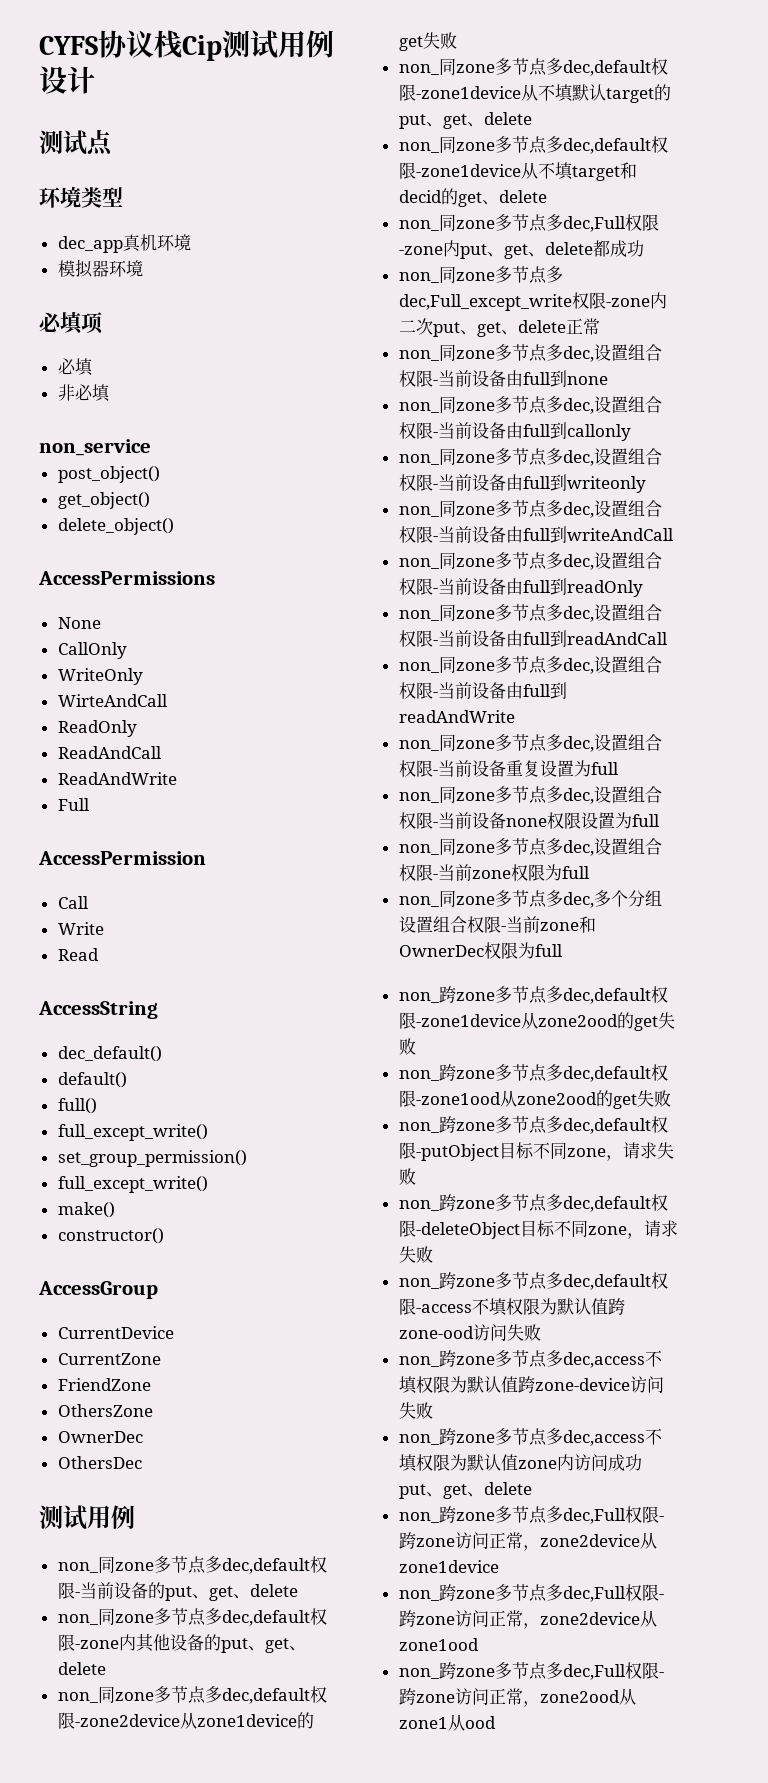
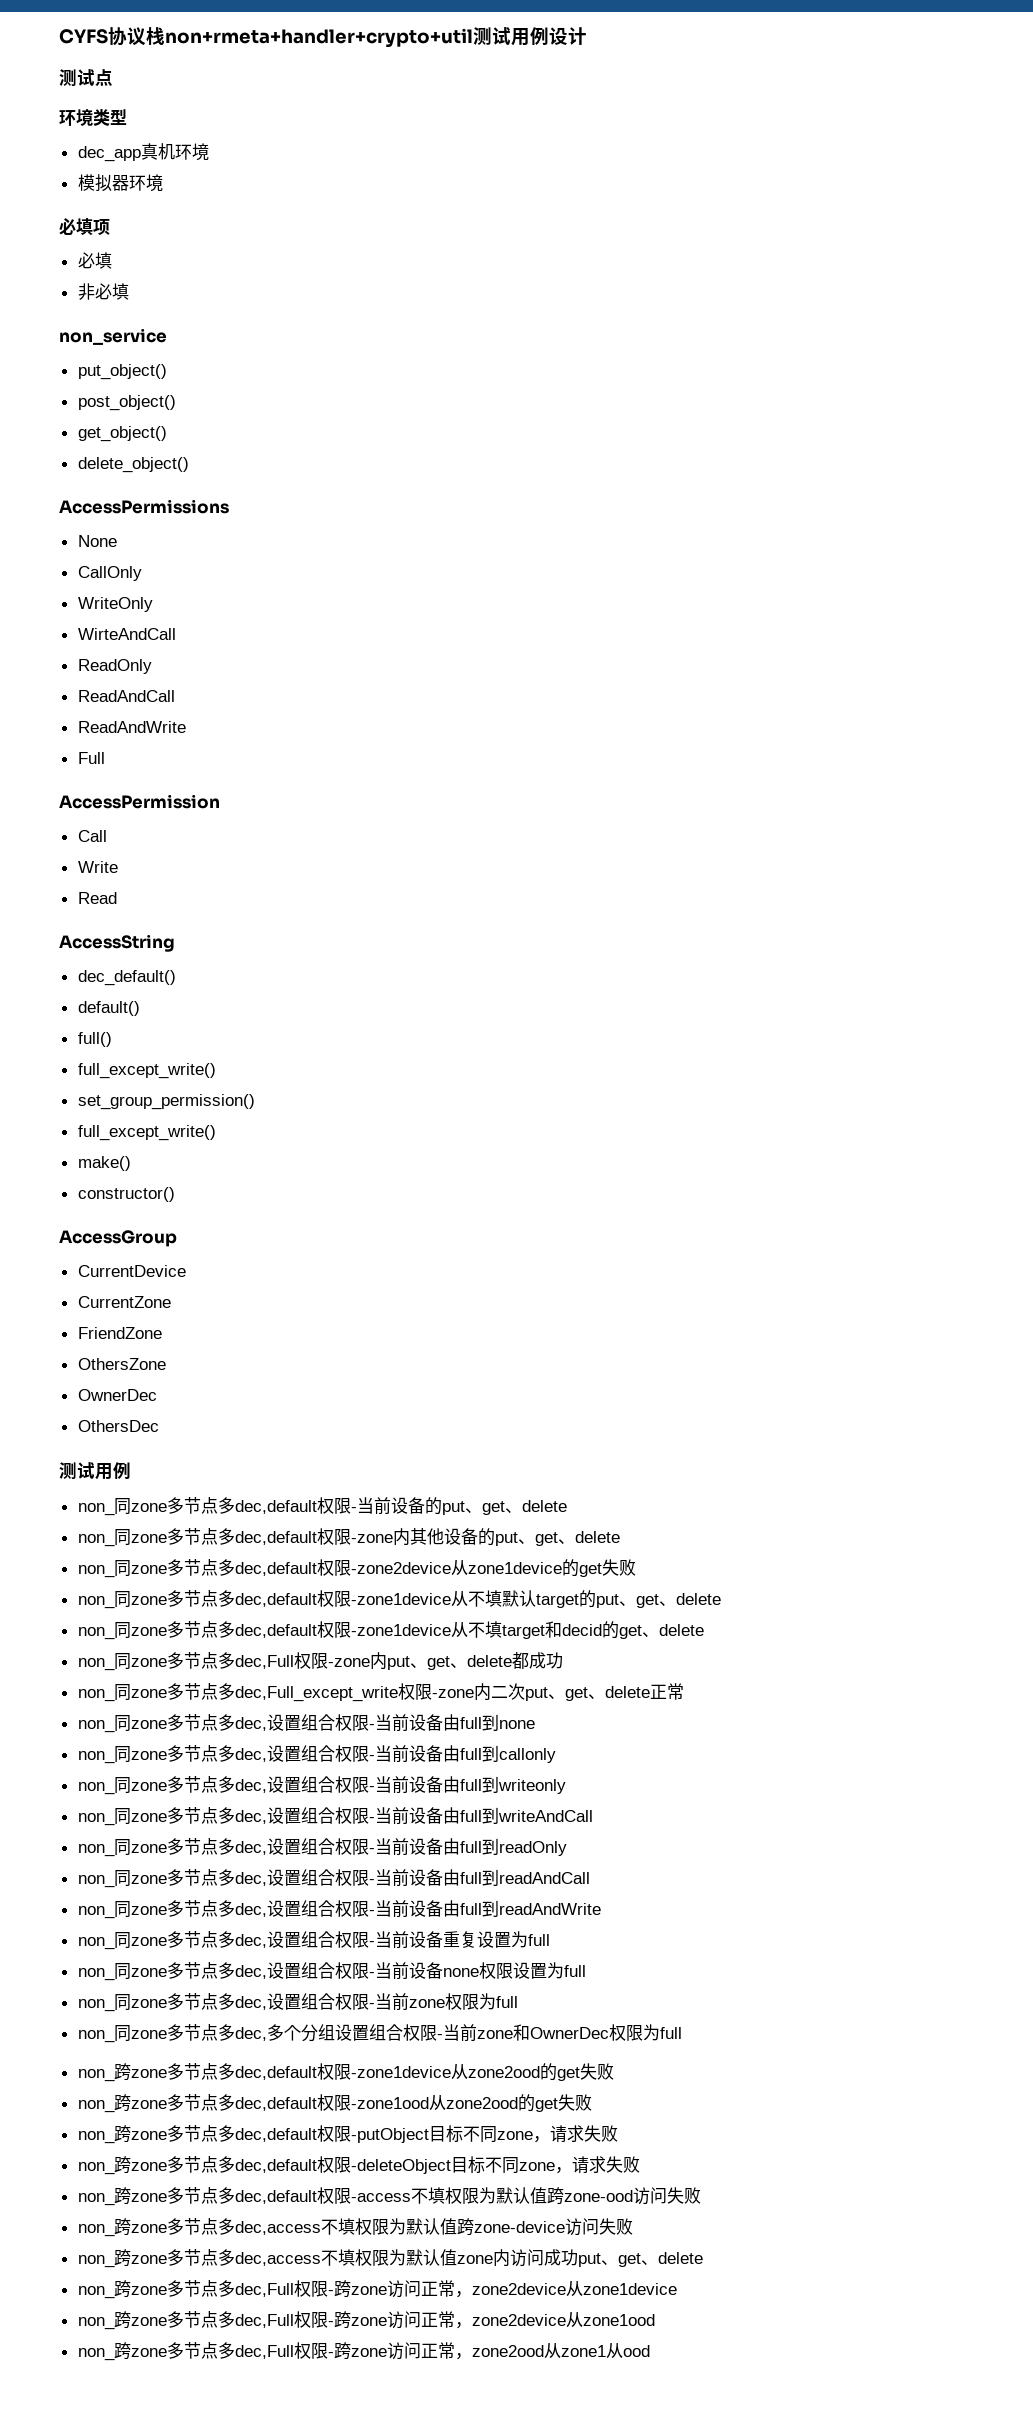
- CYFS协议栈Cip测试用例设计
+ CYFS协议栈non+rmeta+handler+crypto+util测试用例设计
+ put_object()

